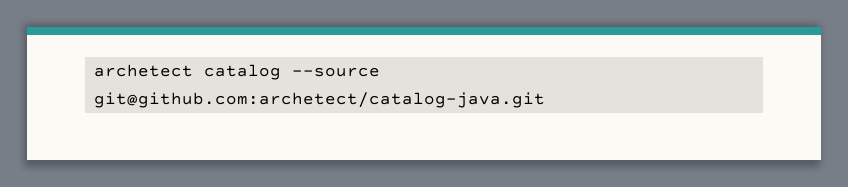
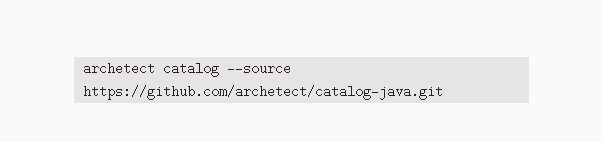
- archetect catalog --source git@github.com:archetect/catalog-java.git
+ archetect catalog --source https://github.com/archetect/catalog-java.git

